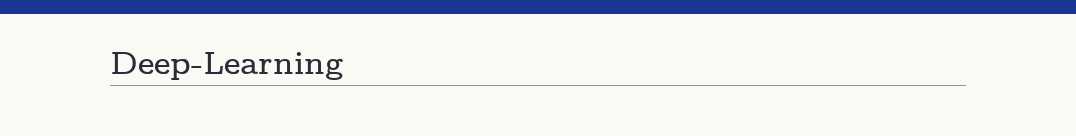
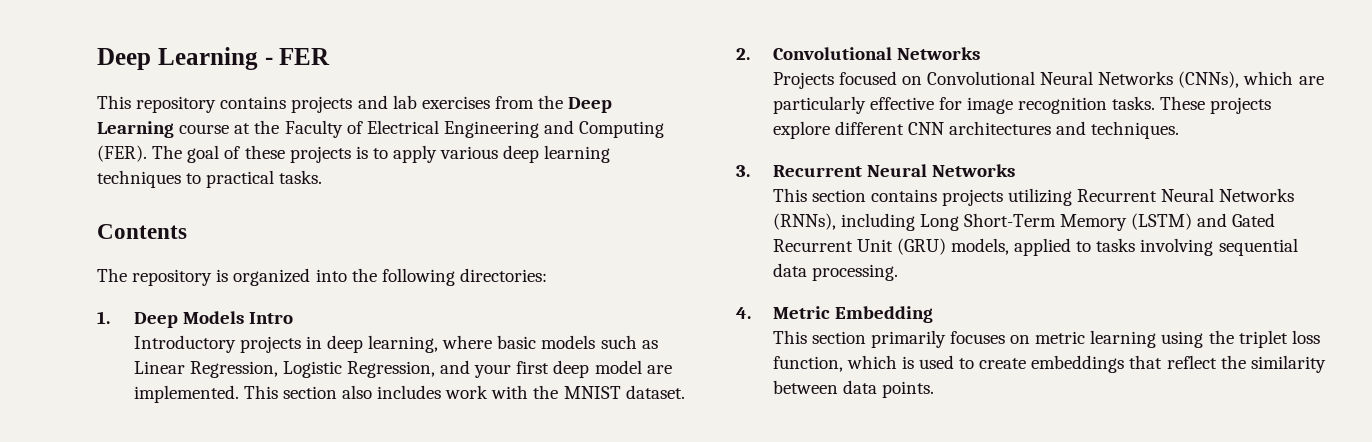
- Deep-Learning
+ Deep Learning - FER
+ This repository contains projects and lab exercises from the Deep Learning course at the Faculty of Electrical Engineering and Computing (FER). The goal of these projects is to apply various deep learning techniques to practical tasks.
+ Contents
+ The repository is organized into the following directories:
+ 1. Deep Models Intro
+ Introductory projects in deep learning, where basic models such as Linear Regression, Logistic Regression, and your first deep model are implemented. This section also includes work with the MNIST dataset.
+ 2. Convolutional Networks
+ Projects focused on Convolutional Neural Networks (CNNs), which are particularly effective for image recognition tasks. These projects explore different CNN architectures and techniques.
+ 3. Recurrent Neural Networks
+ This section contains projects utilizing Recurrent Neural Networks (RNNs), including Long Short-Term Memory (LSTM) and Gated Recurrent Unit (GRU) models, applied to tasks involving sequential data processing.
+ 4. Metric Embedding
+ This section primarily focuses on metric learning using the triplet loss function, which is used to create embeddings that reflect the similarity between data points.

